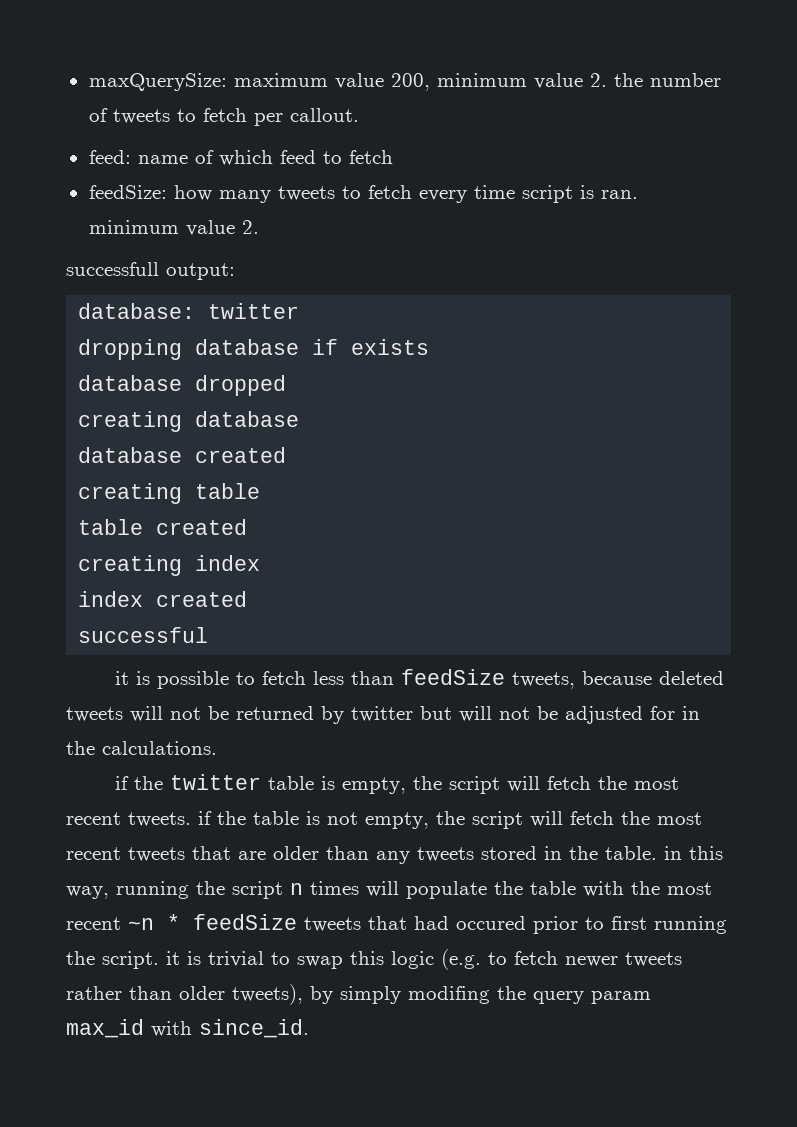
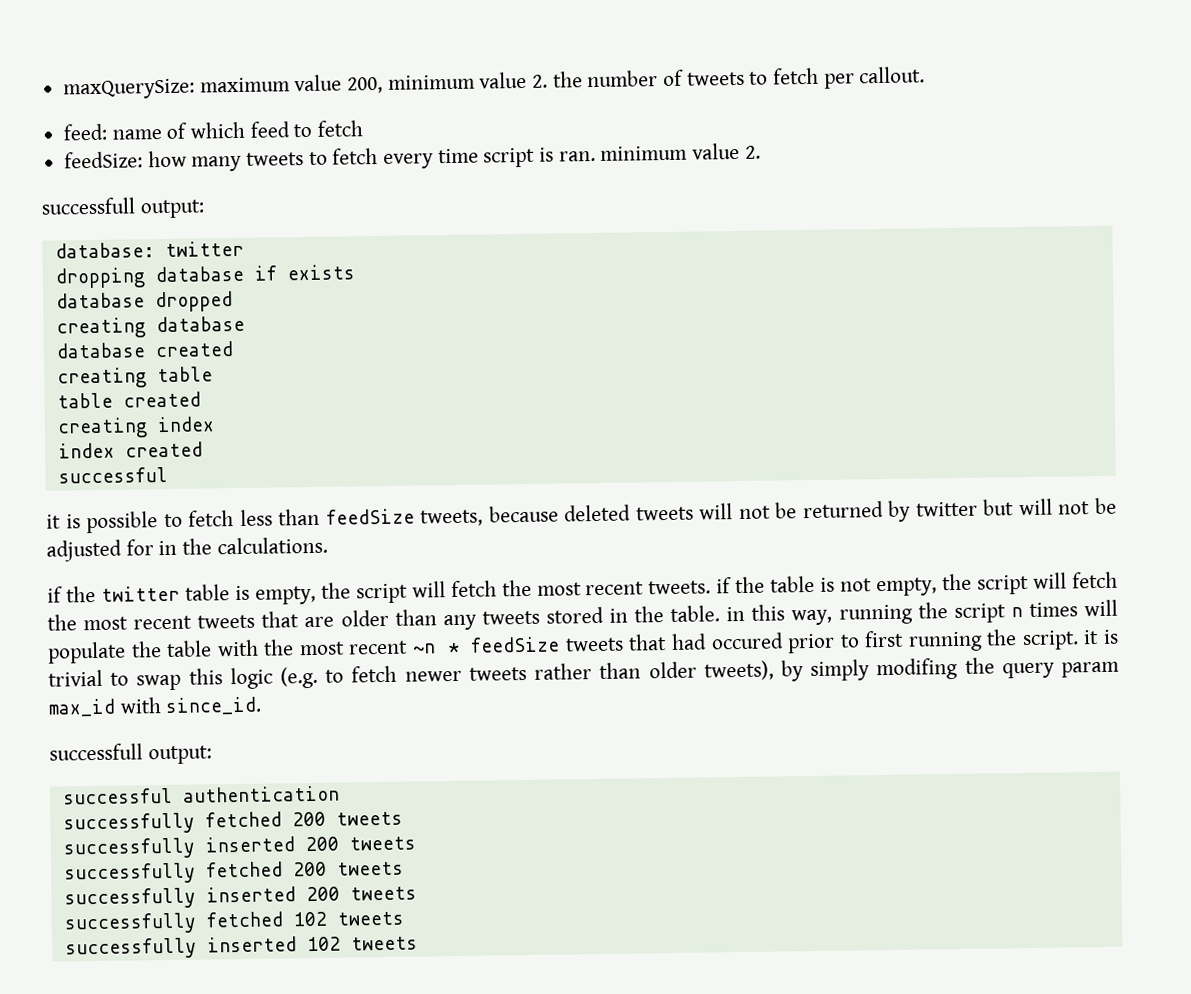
  if the twitter table is empty, the script will fetch the most recent tweets. if the table is not empty, the script will fetch the most recent tweets that are older than any tweets stored in the table. in this way, running the script n times will populate the table with the most recent ~n * feedSize tweets that had occured prior to first running the script. it is trivial to swap this logic (e.g. to fetch newer tweets rather than older tweets), by simply modifing the query param max_id with since_id.
+ successfull output:
+ successful authentication
+ successfully fetched 200 tweets
+ successfully inserted 200 tweets
+ successfully fetched 200 tweets
+ successfully inserted 200 tweets
+ successfully fetched 102 tweets
+ successfully inserted 102 tweets

